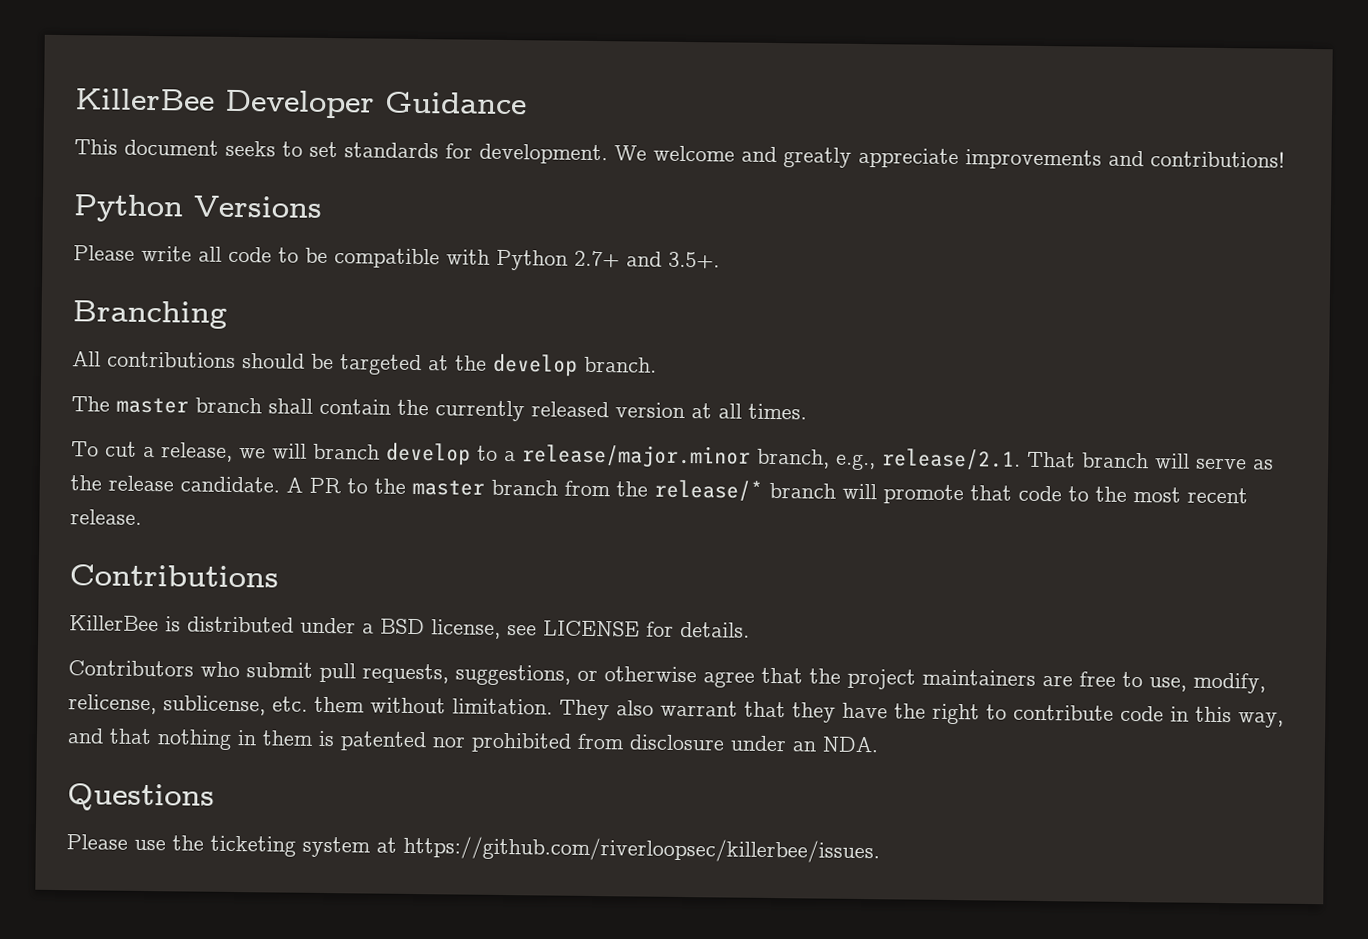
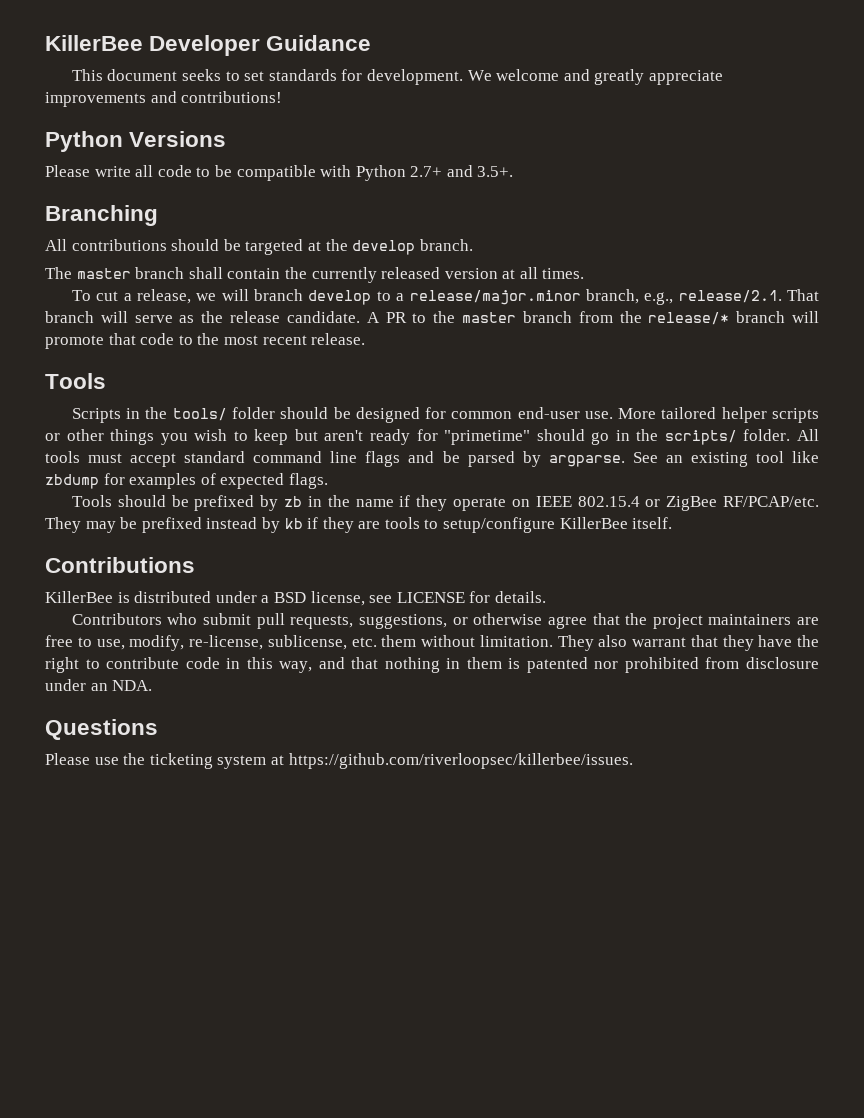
  A PR to the master branch from the release/* branch will promote that code to the most recent release.
+ Tools
+ Scripts in the tools/ folder should be designed for common end-user use. More tailored helper scripts or other things you wish to keep but aren't ready for "primetime" should go in the scripts/ folder. All tools must accept standard command line flags and be parsed by argparse. See an existing tool like zbdump for examples of expected flags.
+ Tools should be prefixed by zb in the name if they operate on IEEE 802.15.4 or ZigBee RF/PCAP/etc. They may be prefixed instead by kb if they are tools to setup/configure KillerBee itself.
- Contributors who submit pull requests, suggestions, or otherwise agree that the project maintainers are free to use, modify, relicense, sublicense, etc. them without limitation.
+ Contributors who submit pull requests, suggestions, or otherwise agree that the project maintainers are free to use, modify, re-license, sublicense, etc. them without limitation.

